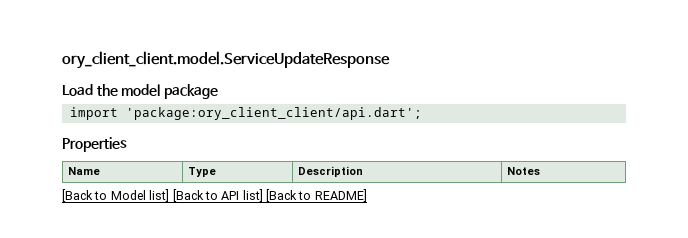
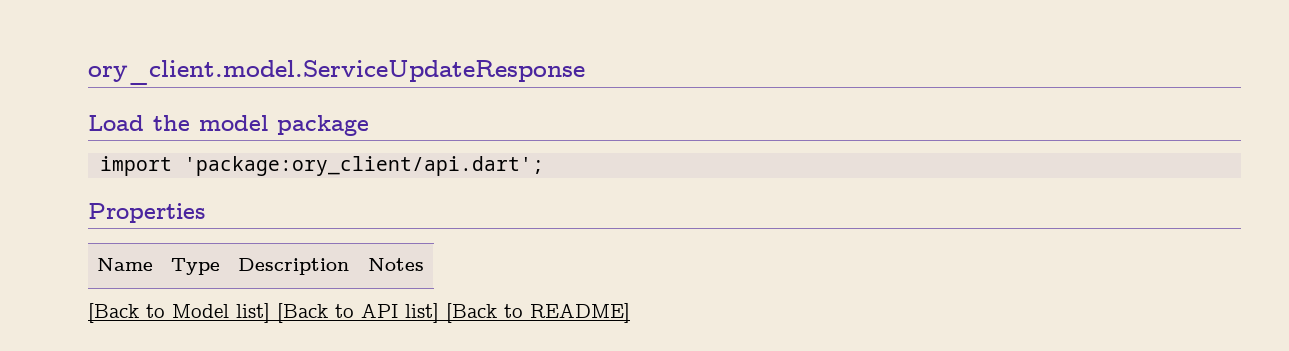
- ory_client_client.model.ServiceUpdateResponse
+ ory_client.model.ServiceUpdateResponse
- import 'package:ory_client_client/api.dart';
+ import 'package:ory_client/api.dart';

